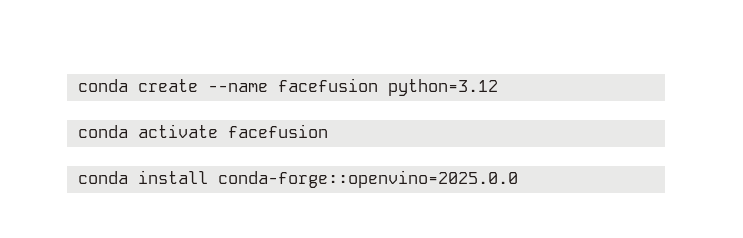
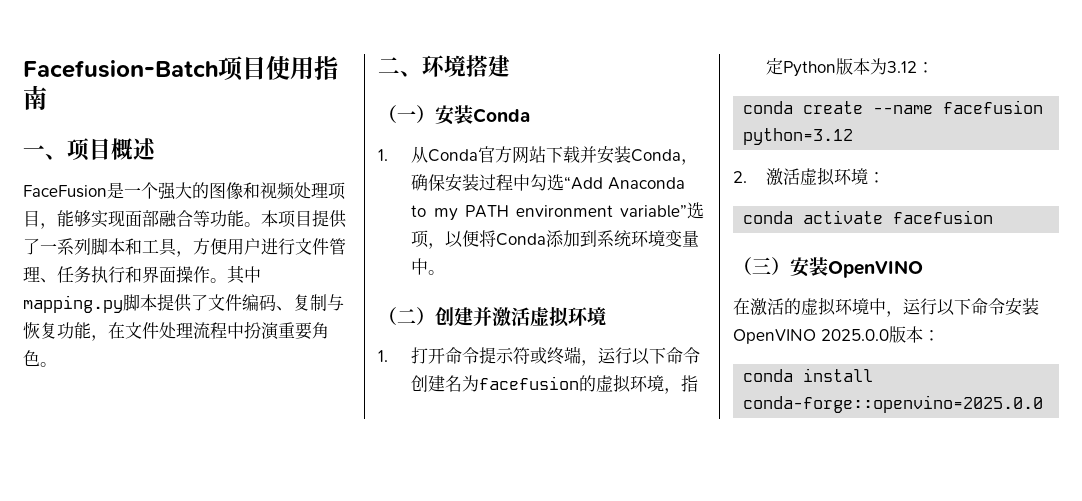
+ Facefusion-Batch项目使用指南
+ 一、项目概述
+ FaceFusion是一个强大的图像和视频处理项目，能够实现面部融合等功能。本项目提供了一系列脚本和工具，方便用户进行文件管理、任务执行和界面操作。其中mapping.py脚本提供了文件编码、复制与恢复功能，在文件处理流程中扮演重要角色。
+ 二、环境搭建
+ （一）安装Conda
+ 1.从Conda官方网站下载并安装Conda，确保安装过程中勾选“Add Anaconda to my PATH environment variable”选项，以便将Conda添加到系统环境变量中。
+ （二）创建并激活虚拟环境
+ 1.打开命令提示符或终端，运行以下命令创建名为facefusion的虚拟环境，指定Python版本为3.12：
+ 2.激活虚拟环境：
+ （三）安装OpenVINO
+ 在激活的虚拟环境中，运行以下命令安装OpenVINO 2025.0.0版本：

